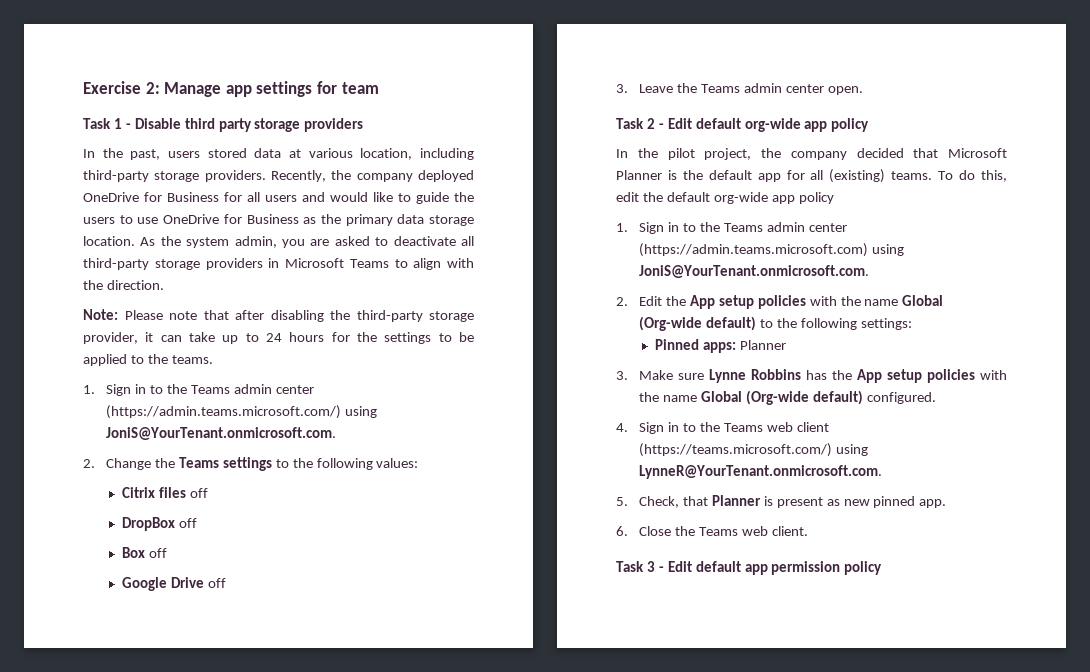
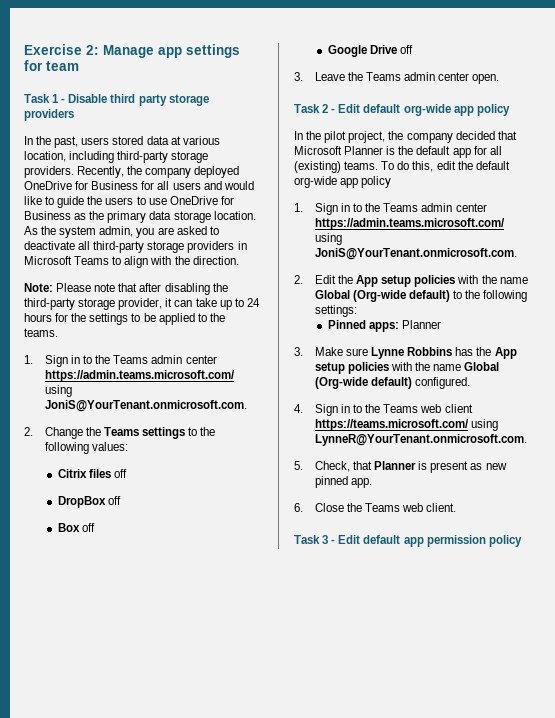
  Note: Please note that after disabling the third-party storage provider, it can take up to 24 hours for the settings to be applied to the teams.
- 1. Sign in to the Teams admin center (https://admin.teams.microsoft.com/) using JoniS@YourTenant.onmicrosoft.com.
+ 1. Sign in to the Teams admin center https://admin.teams.microsoft.com/ using JoniS@YourTenant.onmicrosoft.com.
  To do this, edit the default org-wide app policy
- 1. Sign in to the Teams admin center (https://admin.teams.microsoft.com) using JoniS@YourTenant.onmicrosoft.com.
+ 1. Sign in to the Teams admin center https://admin.teams.microsoft.com/ using JoniS@YourTenant.onmicrosoft.com.
- 4. Sign in to the Teams web client (https://teams.microsoft.com/) using LynneR@YourTenant.onmicrosoft.com.
+ 4. Sign in to the Teams web client https://teams.microsoft.com/ using LynneR@YourTenant.onmicrosoft.com.

